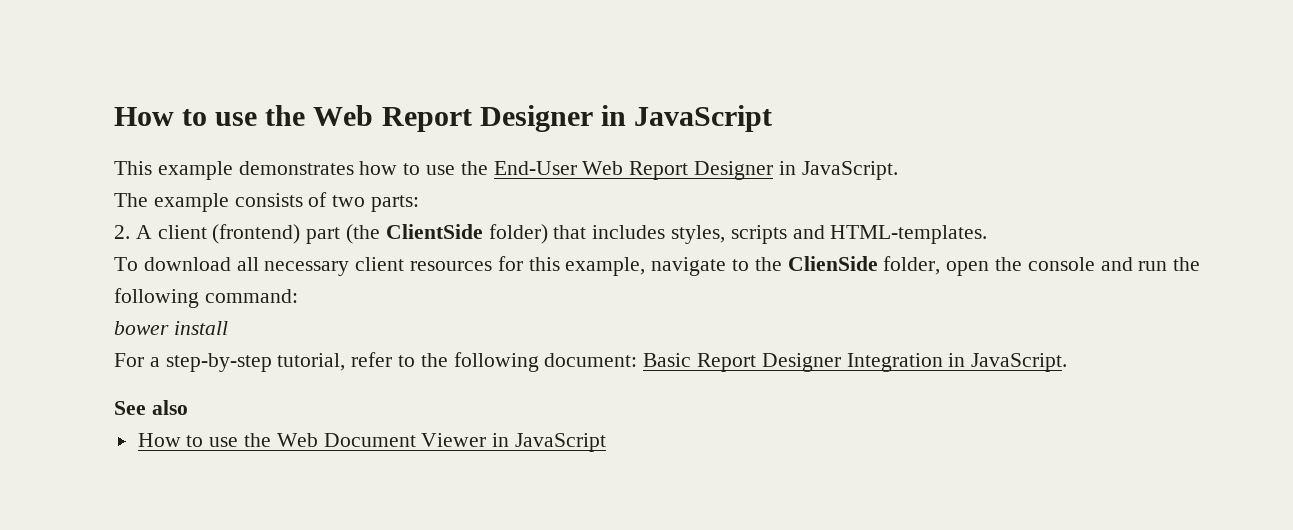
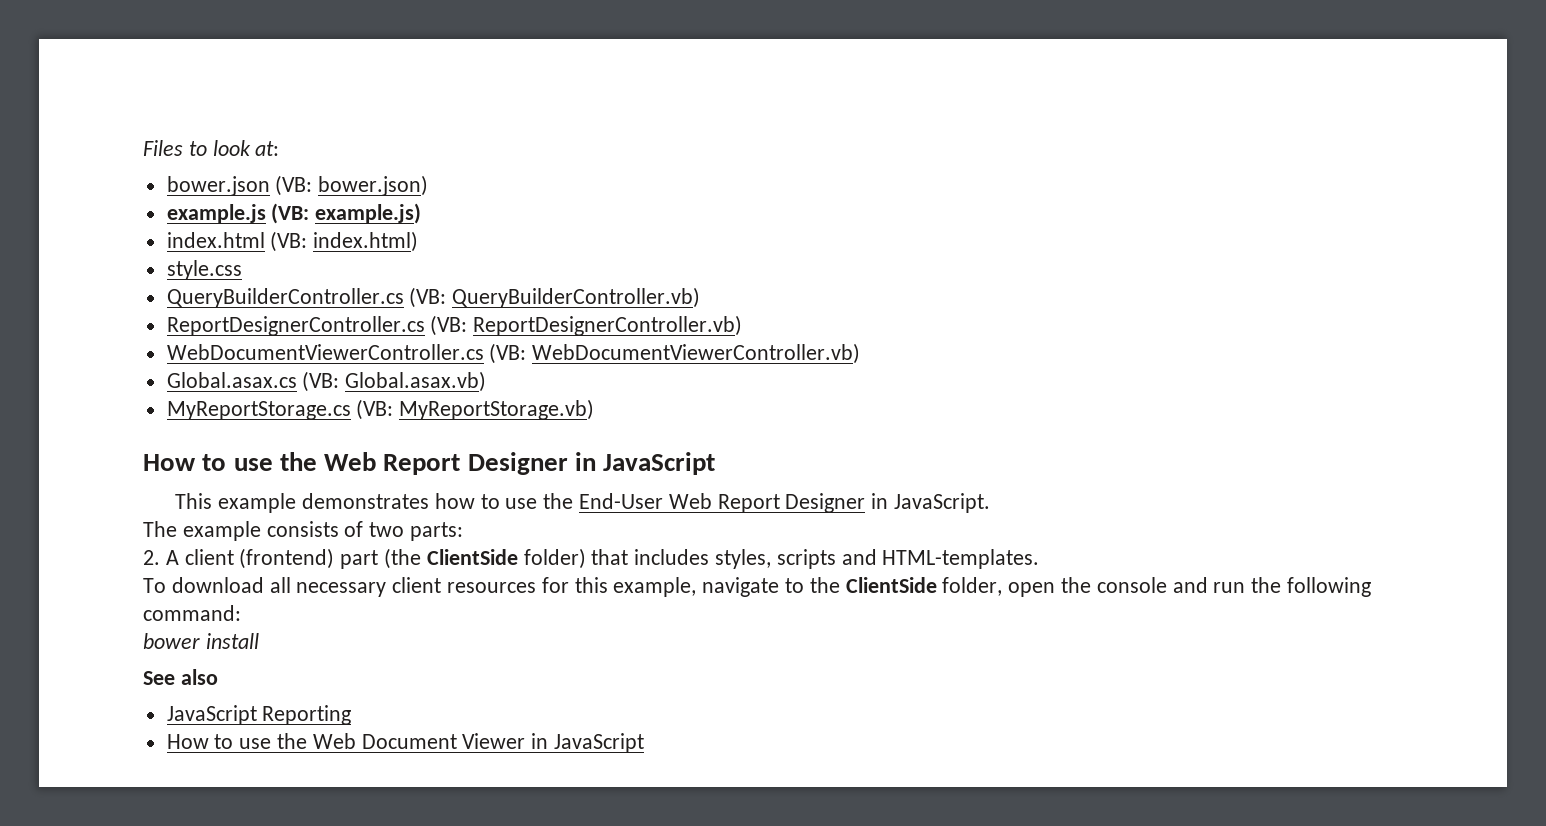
+ Files to look at:
+ bower.json (VB: bower.json)
+ example.js (VB: example.js)
+ index.html (VB: index.html)
+ style.css
+ QueryBuilderController.cs (VB: QueryBuilderController.vb)
+ ReportDesignerController.cs (VB: ReportDesignerController.vb)
+ WebDocumentViewerController.cs (VB: WebDocumentViewerController.vb)
+ Global.asax.cs (VB: Global.asax.vb)
+ MyReportStorage.cs (VB: MyReportStorage.vb)
- To download all necessary client resources for this example, navigate to the ClienSide folder, open the console and run the following command:
+ To download all necessary client resources for this example, navigate to the ClientSide folder, open the console and run the following command:
- For a step-by-step tutorial, refer to the following document: Basic Report Designer Integration in JavaScript.
+ JavaScript Reporting

